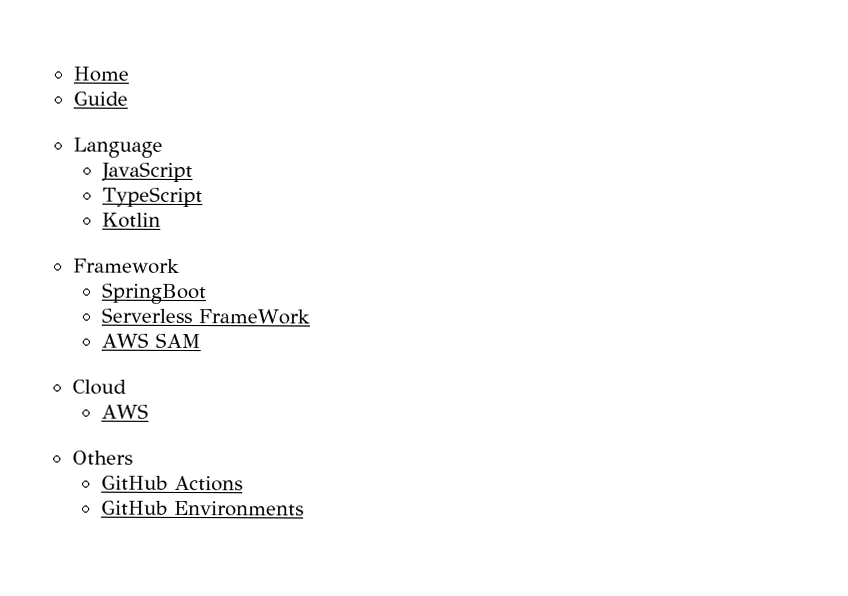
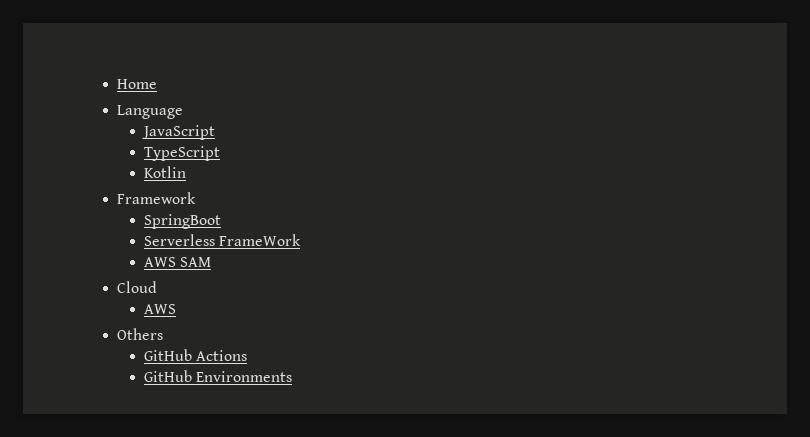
- Guide

